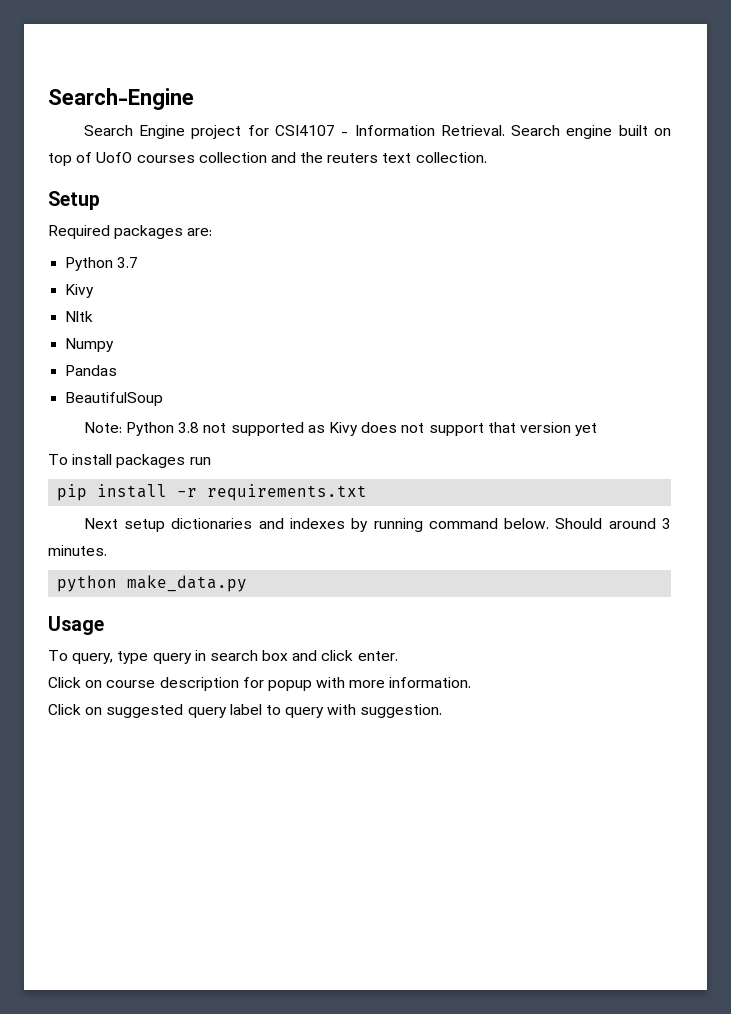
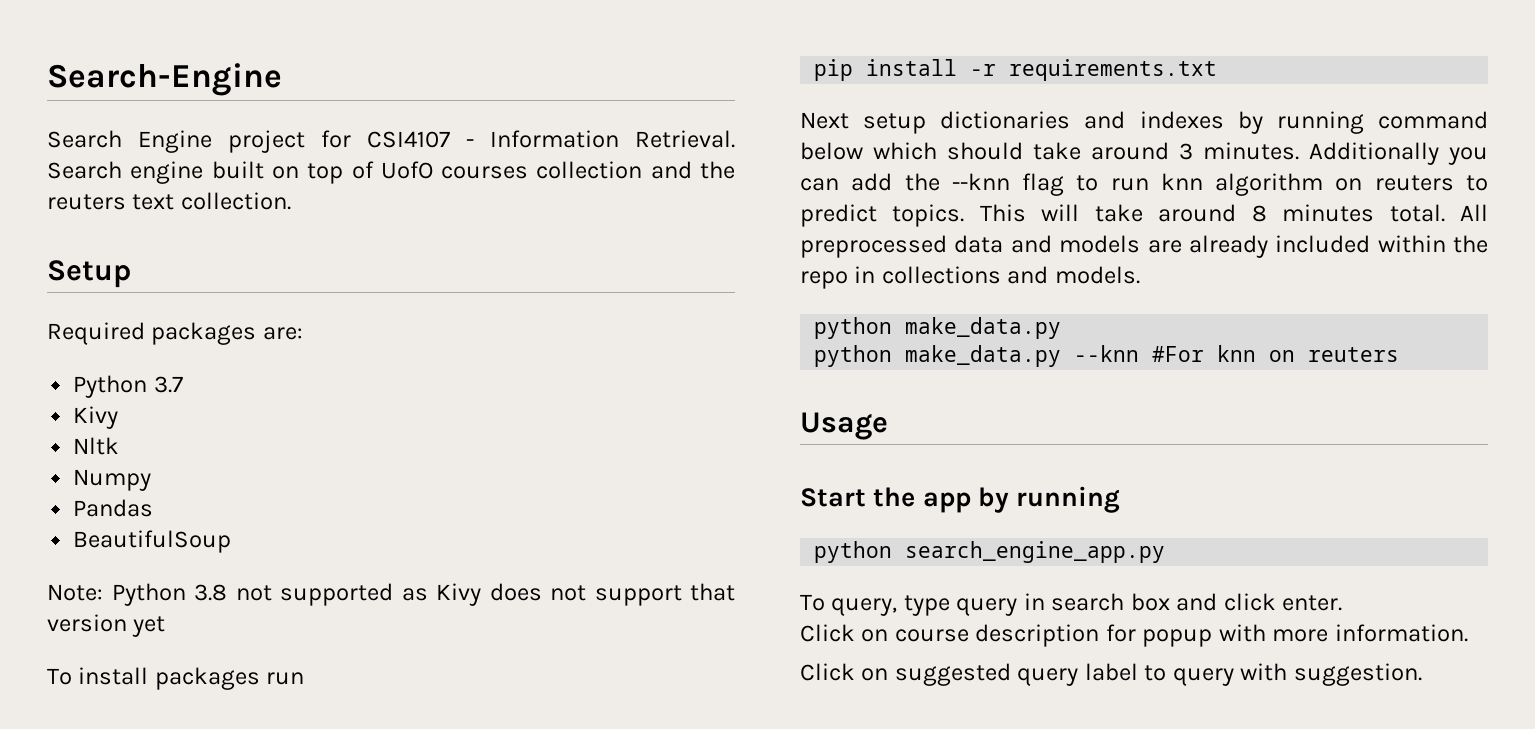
- Next setup dictionaries and indexes by running command below. Should around 3 minutes.
+ Next setup dictionaries and indexes by running command below which should take around 3 minutes. Additionally you can add the --knn flag to run knn algorithm on reuters to predict topics. This will take around 8 minutes total. All preprocessed data and models are already included within the repo in collections and models.
  python make_data.py
+ python make_data.py --knn #For knn on reuters
  Usage
+ Start the app by running
+ python search_engine_app.py

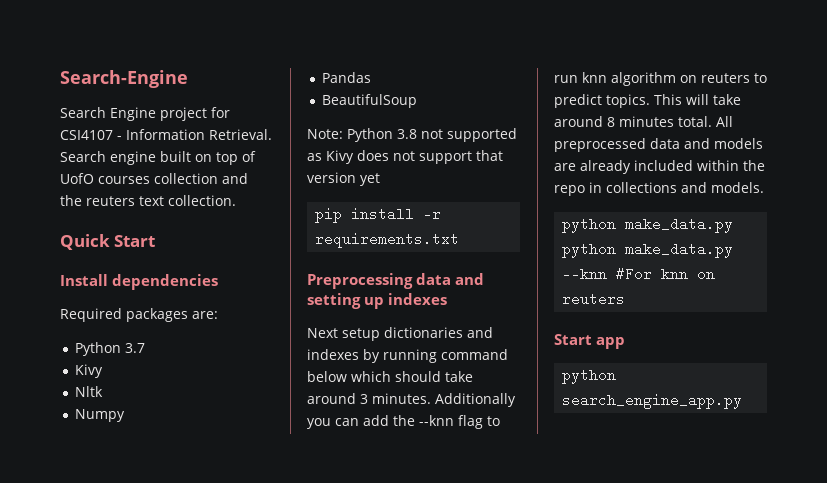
- Setup
+ Quick Start
+ Install dependencies
- To install packages run
+ Preprocessing data and setting up indexes
- Usage
- Start the app by running
+ Start app
- To query, type query in search box and click enter.
- Click on course description for popup with more information.
- Click on suggested query label to query with suggestion.

